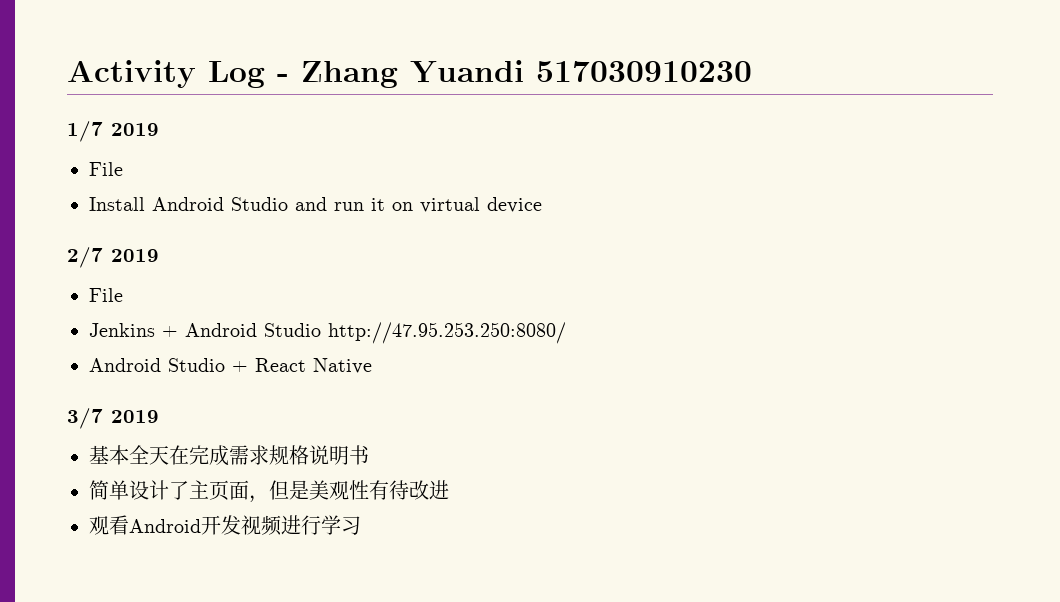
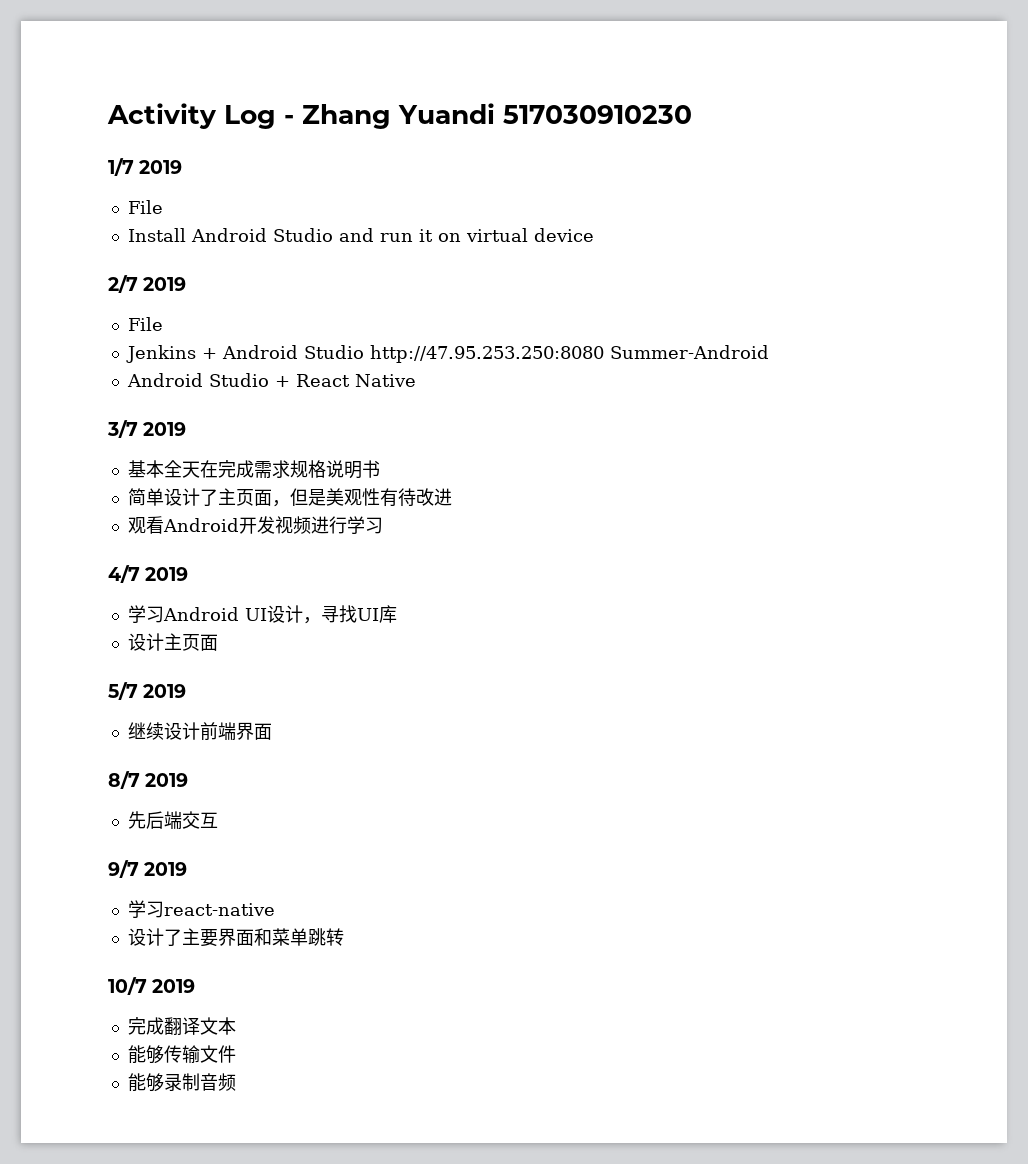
- Jenkins + Android Studio http://47.95.253.250:8080/
+ Jenkins + Android Studio http://47.95.253.250:8080 Summer-Android
+ 4/7 2019
+ 学习Android UI设计，寻找UI库
+ 设计主页面
+ 5/7 2019
+ 继续设计前端界面
+ 8/7 2019
+ 先后端交互
+ 9/7 2019
+ 学习react-native
+ 设计了主要界面和菜单跳转
+ 10/7 2019
+ 完成翻译文本
+ 能够传输文件
+ 能够录制音频

